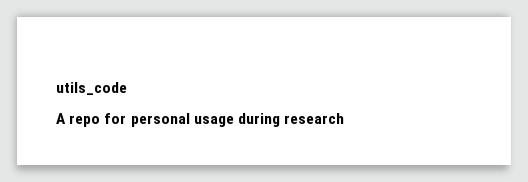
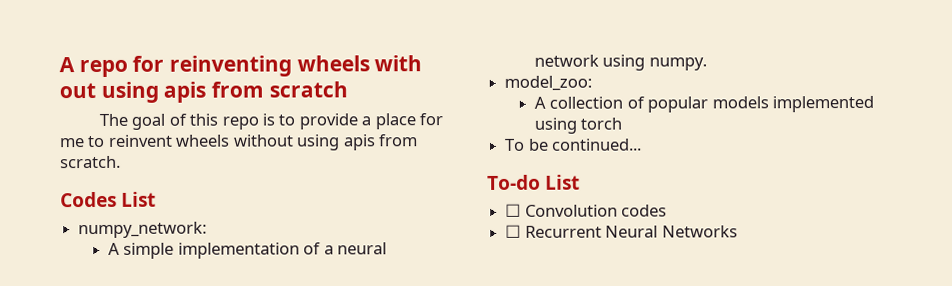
- utils_code
- A repo for personal usage during research
+ A repo for reinventing wheels with out using apis from scratch
+ The goal of this repo is to provide a place for me to reinvent wheels without using apis from scratch.
+ Codes List
+ numpy_network:
+ A simple implementation of a neural network using numpy.
+ model_zoo:
+ A collection of popular models implemented using torch
+ To be continued...
+ To-do List
+ ☐ Convolution codes
+ ☐ Recurrent Neural Networks

